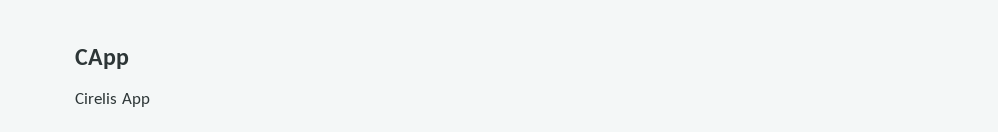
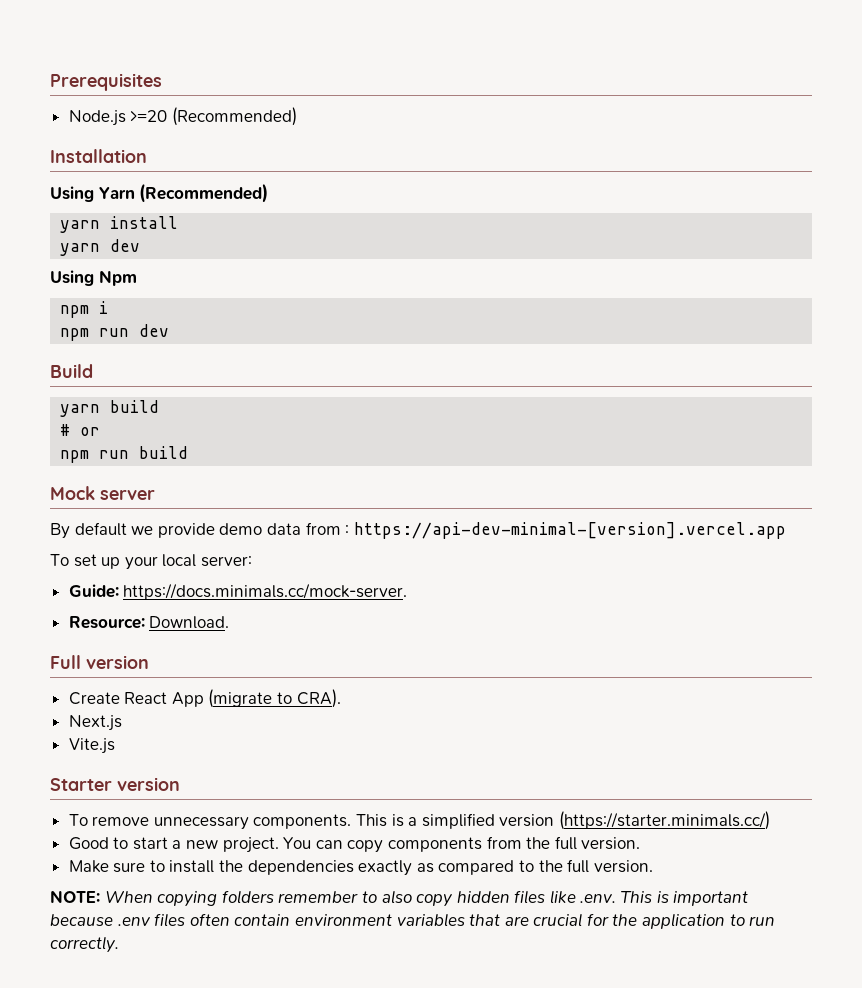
- CApp
- Cirelis App
+ Prerequisites
+ Node.js >=20 (Recommended)
+ Installation
+ Using Yarn (Recommended)
+ yarn install
+ yarn dev
+ Using Npm
+ npm i
+ npm run dev
+ Build
+ yarn build
+ # or
+ npm run build
+ Mock server
+ By default we provide demo data from : https://api-dev-minimal-[version].vercel.app
+ To set up your local server:
+ Guide: https://docs.minimals.cc/mock-server.
+ Resource: Download.
+ Full version
+ Create React App (migrate to CRA).
+ Next.js
+ Vite.js
+ Starter version
+ To remove unnecessary components. This is a simplified version (https://starter.minimals.cc/)
+ Good to start a new project. You can copy components from the full version.
+ Make sure to install the dependencies exactly as compared to the full version.
+ NOTE: When copying folders remember to also copy hidden files like .env. This is important because .env files often contain environment variables that are crucial for the application to run correctly.

